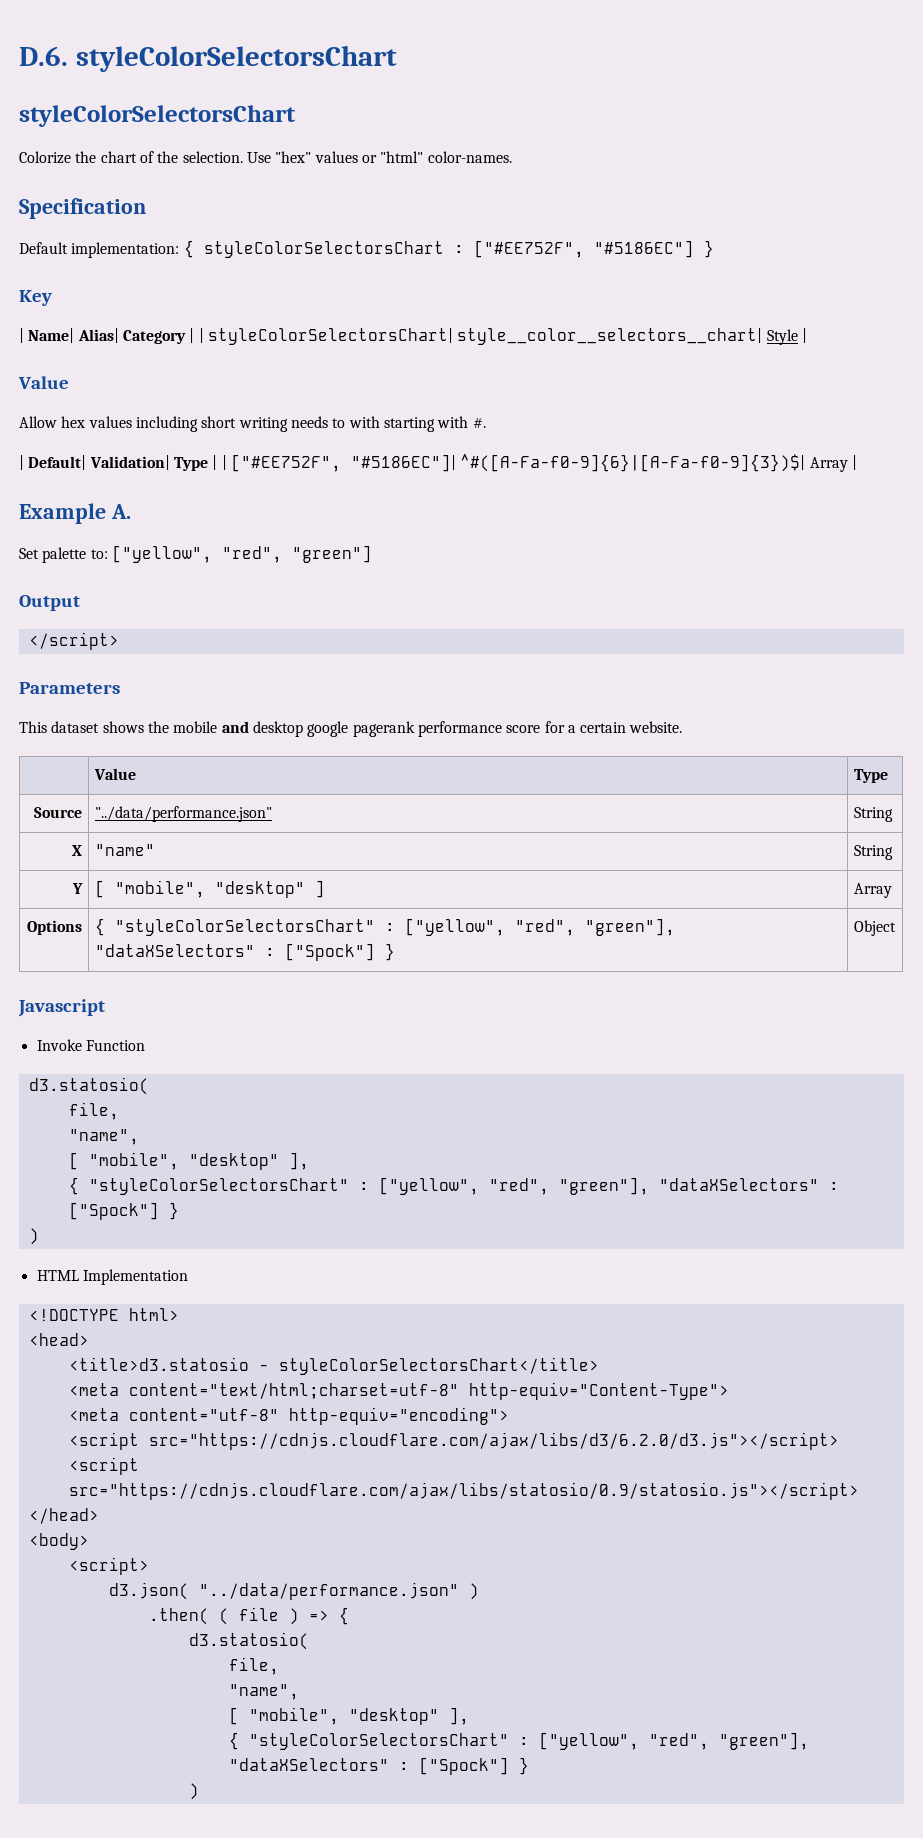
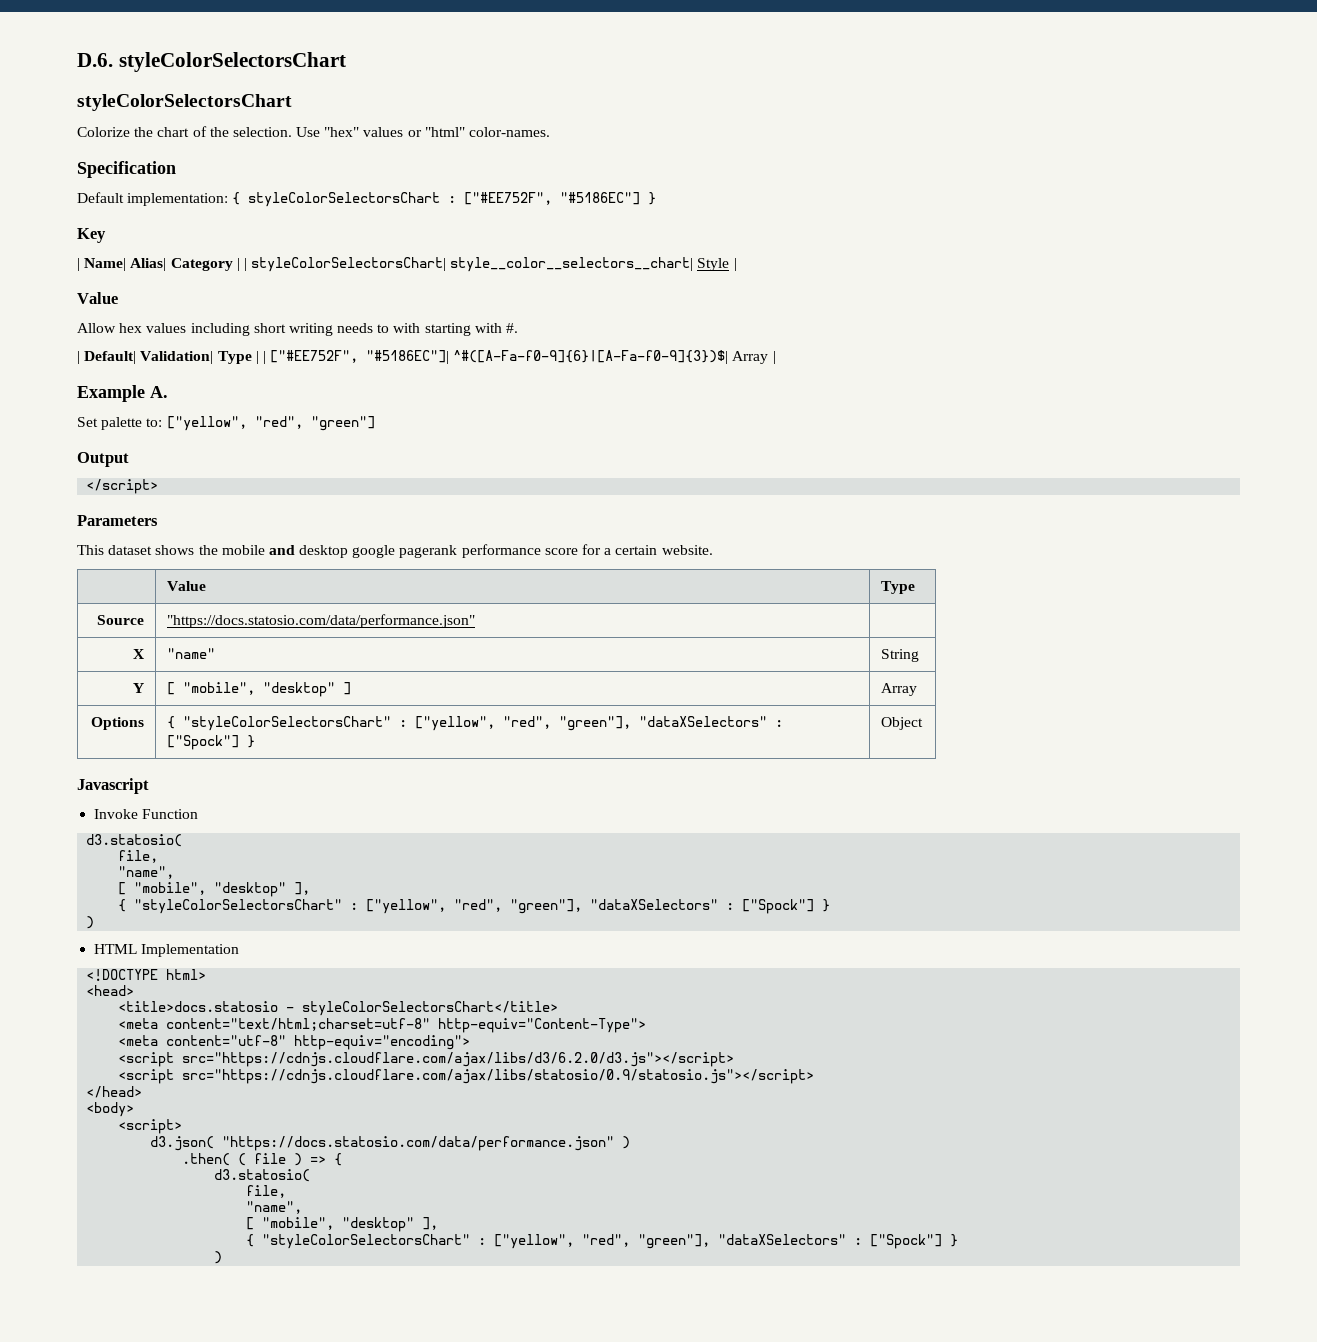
- Source | "../data/performance.json" | String
+ Source | "https://docs.statosio.com/data/performance.json" |
- <title>d3.statosio - styleColorSelectorsChart</title>
+ <title>docs.statosio - styleColorSelectorsChart</title>
- d3.json( "../data/performance.json" )
+ d3.json( "https://docs.statosio.com/data/performance.json" )

